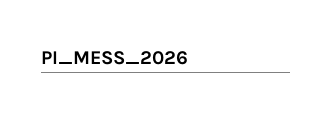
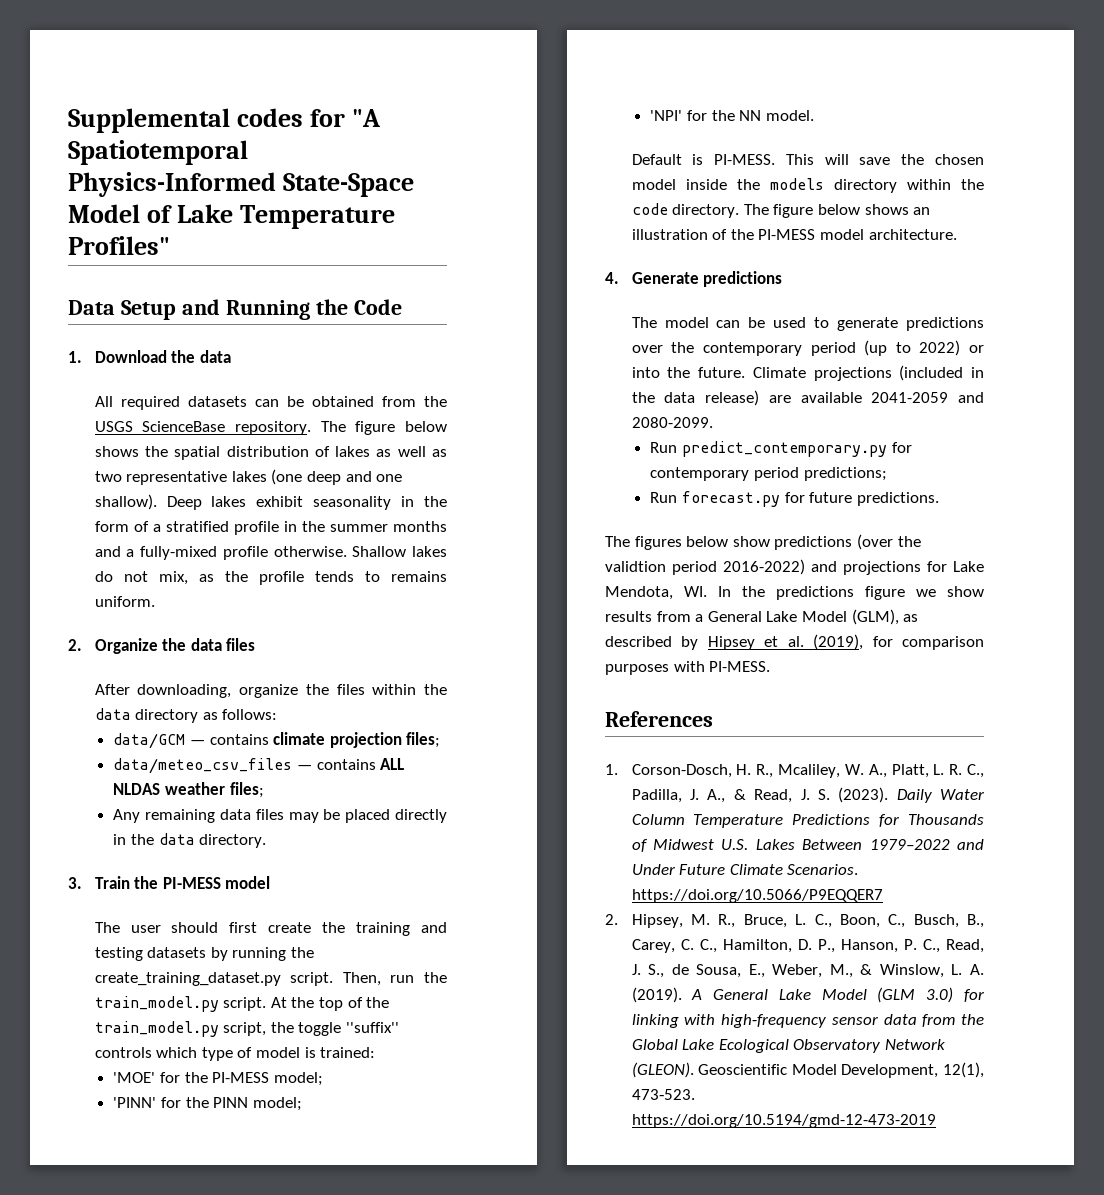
- PI_MESS_2026
+ Supplemental codes for "A Spatiotemporal Physics-Informed State-Space Model of Lake Temperature Profiles"
+ Data Setup and Running the Code
+ 1. Download the data
+ All required datasets can be obtained from the USGS ScienceBase repository. The figure below shows the spatial distribution of lakes as well as two representative lakes (one deep and one shallow). Deep lakes exhibit seasonality in the form of a stratified profile in the summer months and a fully-mixed profile otherwise. Shallow lakes do not mix, as the profile tends to remains uniform.
+ 2. Organize the data files
+ After downloading, organize the files within the data directory as follows:
+ data/GCM — contains climate projection files;
+ data/meteo_csv_files — contains ALL NLDAS weather files;
+ Any remaining data files may be placed directly in the data directory.
+ 3. Train the PI-MESS model
+ The user should first create the training and testing datasets by running the create_training_dataset.py script. Then, run the train_model.py script. At the top of the train_model.py script, the toggle ''suffix'' controls which type of model is trained:
+ 'MOE' for the PI-MESS model;
+ 'PINN' for the PINN model;
+ 'NPI' for the NN model.
+ Default is PI-MESS. This will save the chosen model inside the models directory within the code directory. The figure below shows an illustration of the PI-MESS model architecture.
+ 4. Generate predictions
+ The model can be used to generate predictions over the contemporary period (up to 2022) or into the future. Climate projections (included in the data release) are available 2041-2059 and 2080-2099.
+ Run predict_contemporary.py for contemporary period predictions;
+ Run forecast.py for future predictions.
+ The figures below show predictions (over the validtion period 2016-2022) and projections for Lake Mendota, WI. In the predictions figure we show results from a General Lake Model (GLM), as described by Hipsey et al. (2019), for comparison purposes with PI-MESS.
+ References
+ 1. Corson-Dosch, H. R., Mcaliley, W. A., Platt, L. R. C., Padilla, J. A., & Read, J. S. (2023). Daily Water Column Temperature Predictions for Thousands of Midwest U.S. Lakes Between 1979–2022 and Under Future Climate Scenarios. https://doi.org/10.5066/P9EQQER7
+ 2. Hipsey, M. R., Bruce, L. C., Boon, C., Busch, B., Carey, C. C., Hamilton, D. P., Hanson, P. C., Read, J. S., de Sousa, E., Weber, M., & Winslow, L. A. (2019). A General Lake Model (GLM 3.0) for linking with high‑frequency sensor data from the Global Lake Ecological Observatory Network (GLEON). Geoscientific Model Development, 12(1), 473‑523. https://doi.org/10.5194/gmd-12-473-2019

